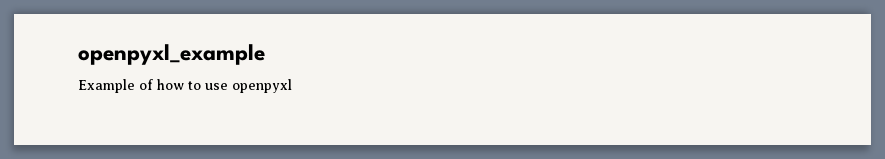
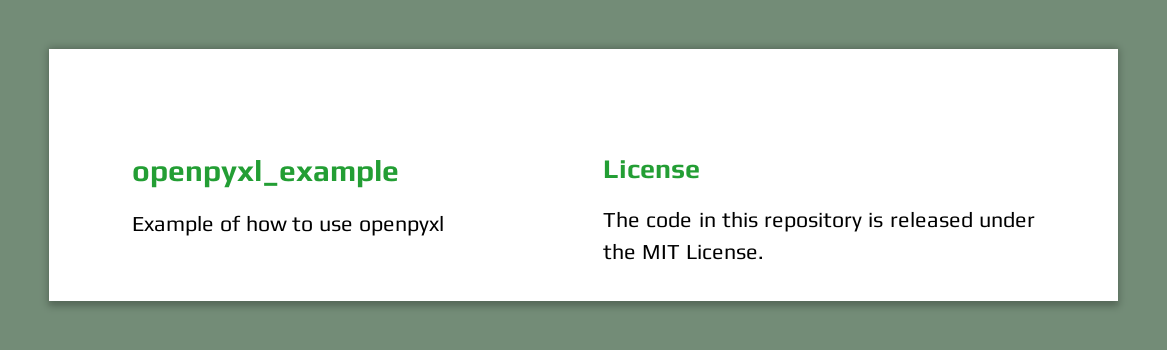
+ License
+ The code in this repository is released under the MIT License.

